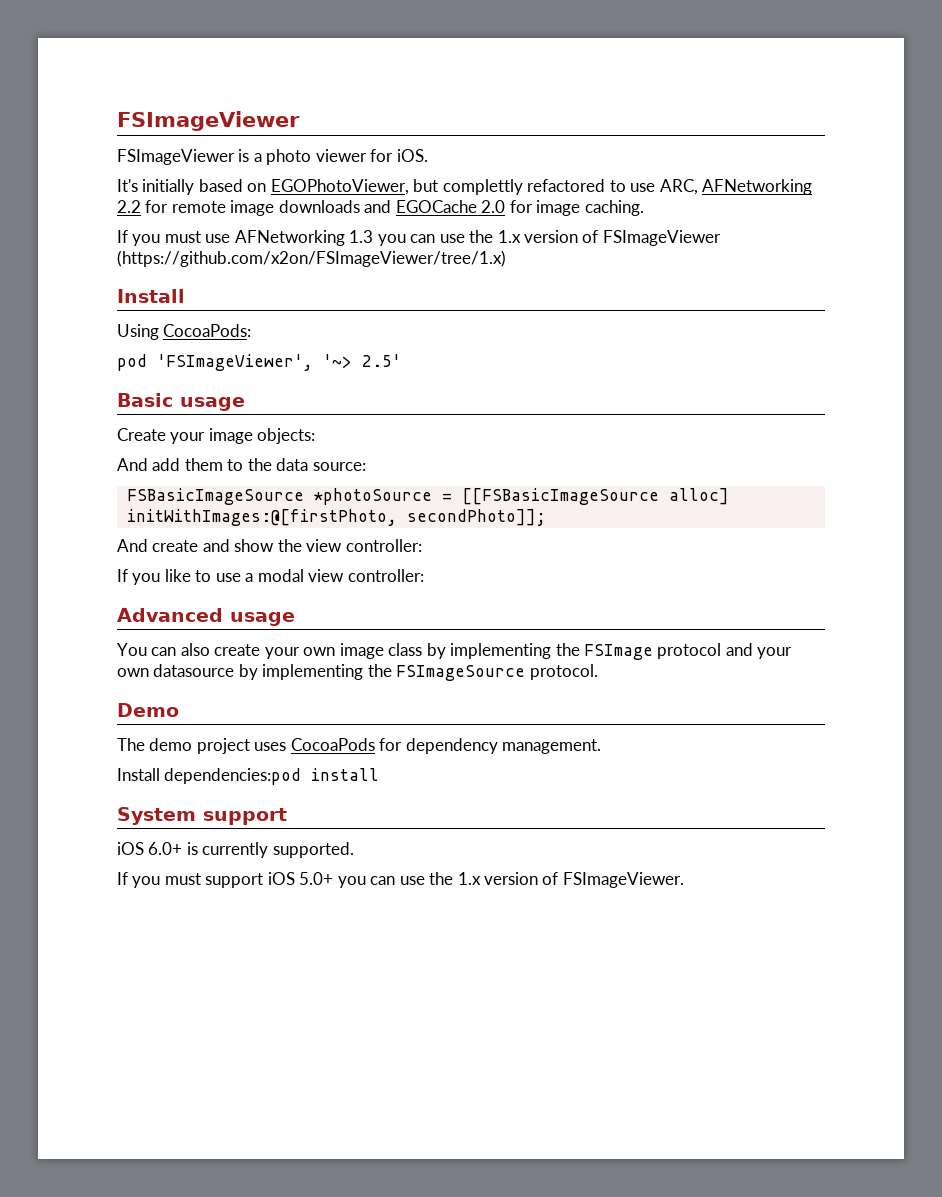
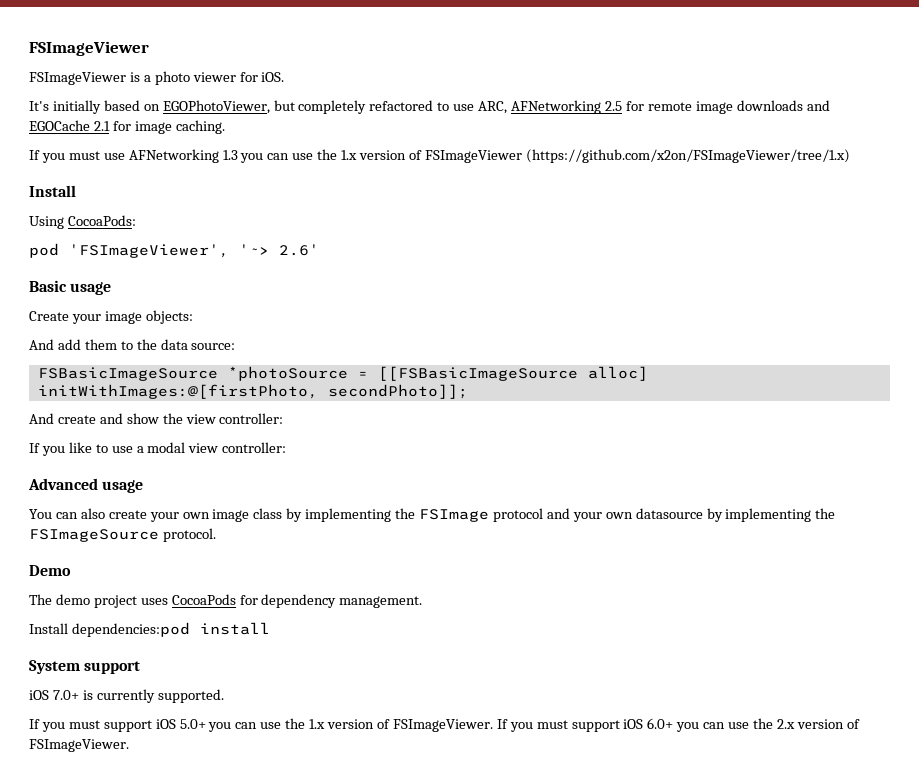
- It's initially based on EGOPhotoViewer, but complettly refactored to use ARC, AFNetworking 2.2 for remote image downloads and EGOCache 2.0 for image caching.
+ It's initially based on EGOPhotoViewer, but completely refactored to use ARC, AFNetworking 2.5 for remote image downloads and EGOCache 2.1 for image caching.
- pod 'FSImageViewer', '~> 2.5'
+ pod 'FSImageViewer', '~> 2.6'
- iOS 6.0+ is currently supported.
+ iOS 7.0+ is currently supported.
+ If you must support iOS 6.0+ you can use the 2.x version of FSImageViewer.

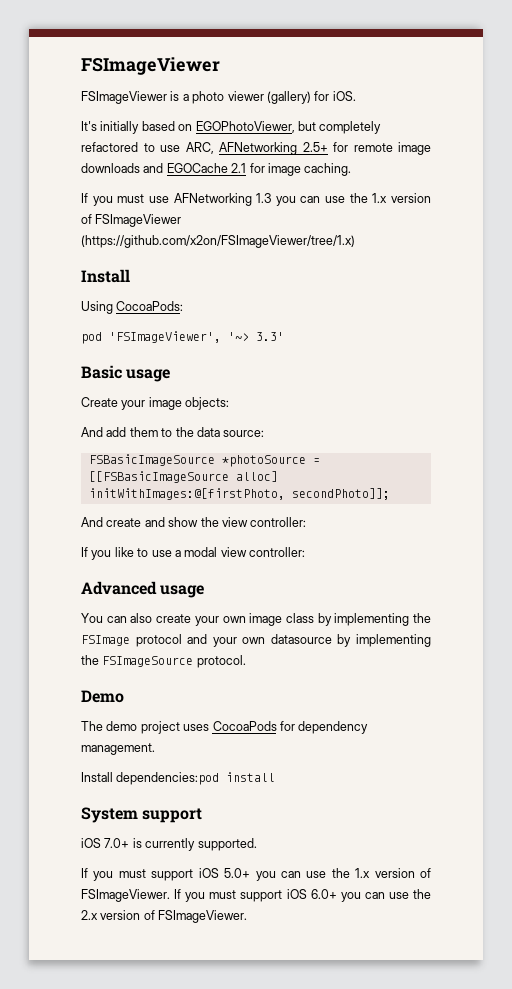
- FSImageViewer is a photo viewer for iOS.
+ FSImageViewer is a photo viewer (gallery) for iOS.
- It's initially based on EGOPhotoViewer, but completely refactored to use ARC, AFNetworking 2.5 for remote image downloads and EGOCache 2.1 for image caching.
+ It's initially based on EGOPhotoViewer, but completely refactored to use ARC, AFNetworking 2.5+ for remote image downloads and EGOCache 2.1 for image caching.
- pod 'FSImageViewer', '~> 2.6'
+ pod 'FSImageViewer', '~> 3.3'

